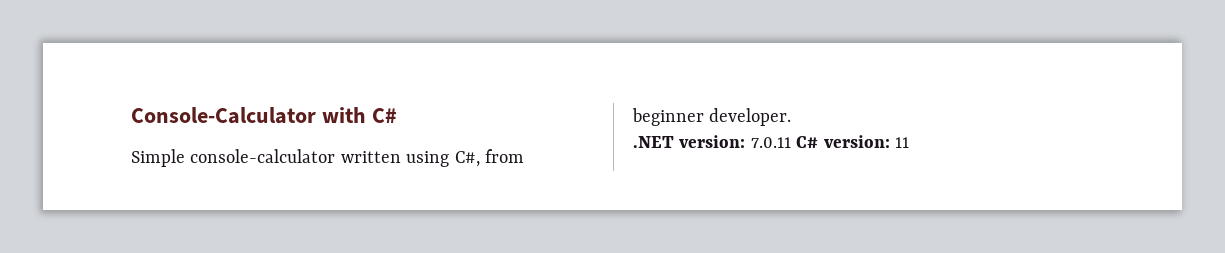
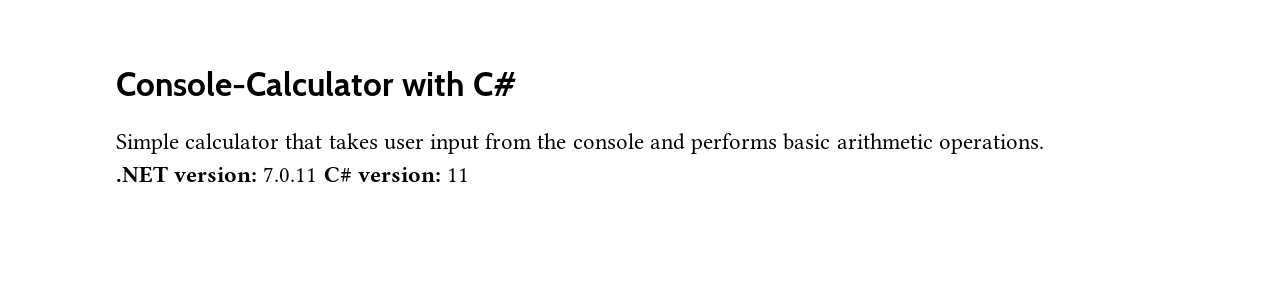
- Simple console-calculator written using C#, from beginner developer.
+ Simple calculator that takes user input from the console and performs basic arithmetic operations.

